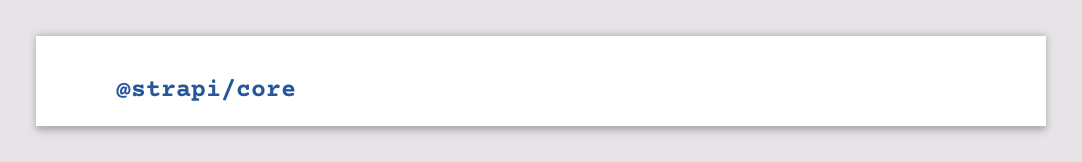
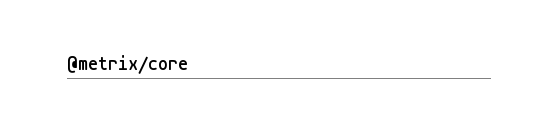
- @strapi/core
+ @metrix/core

